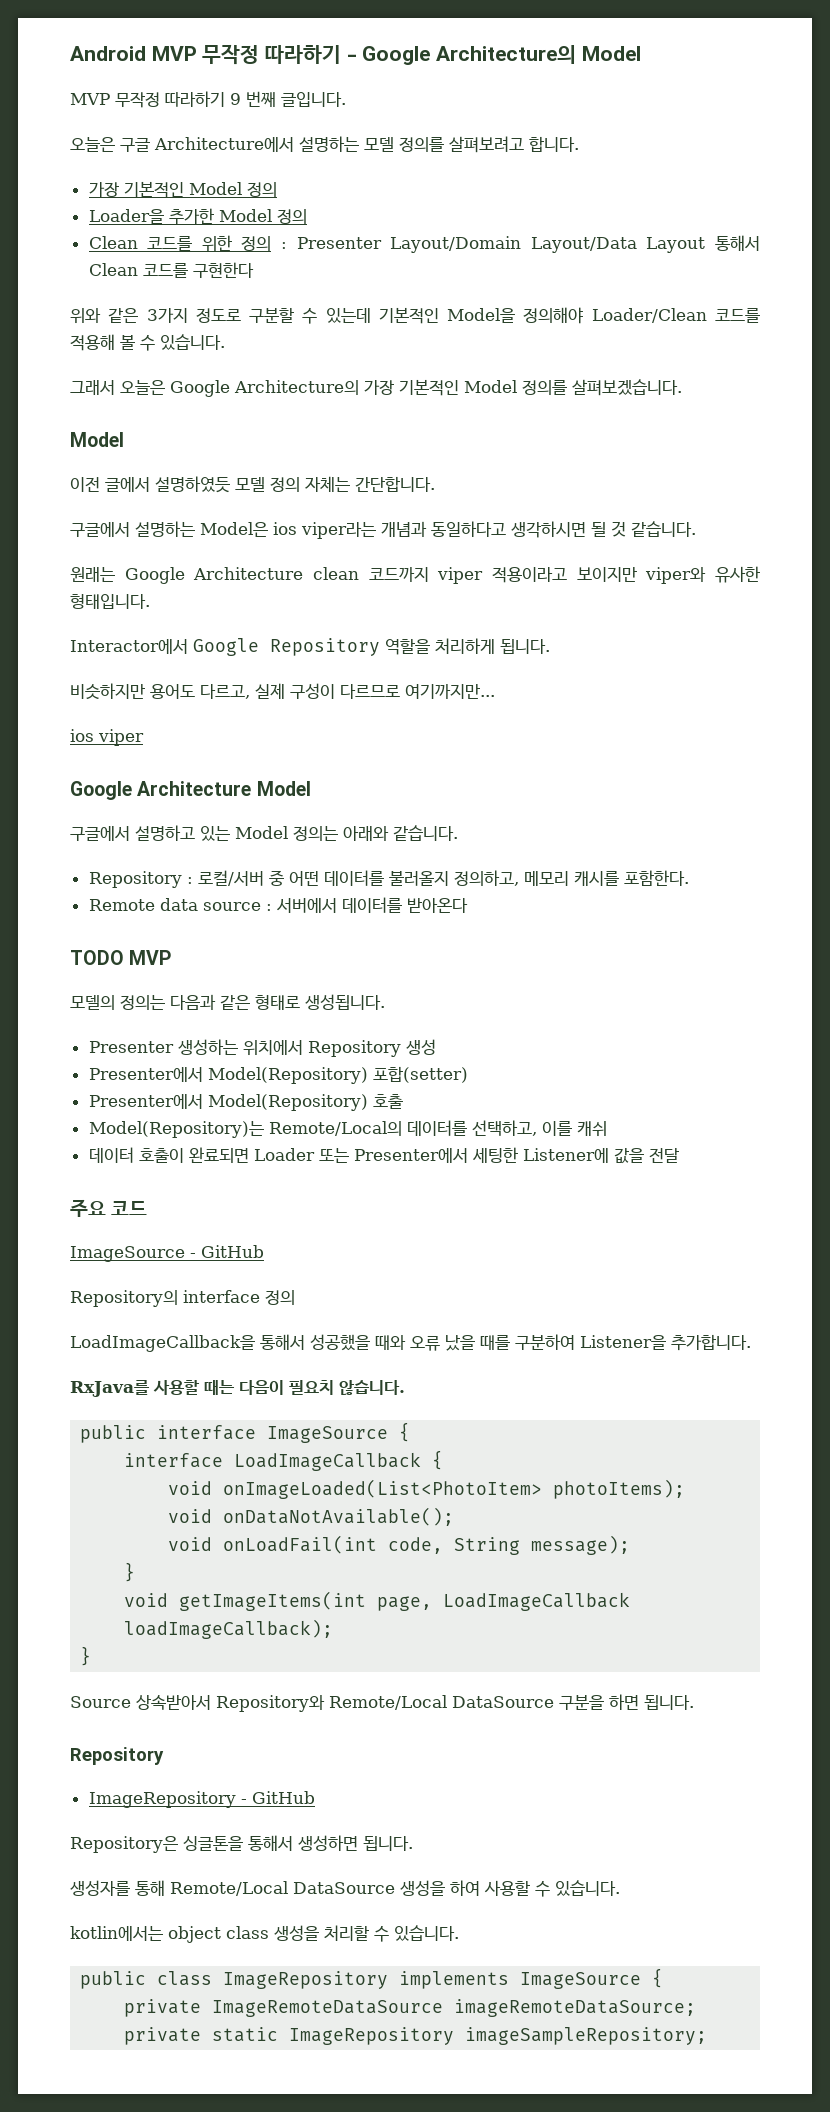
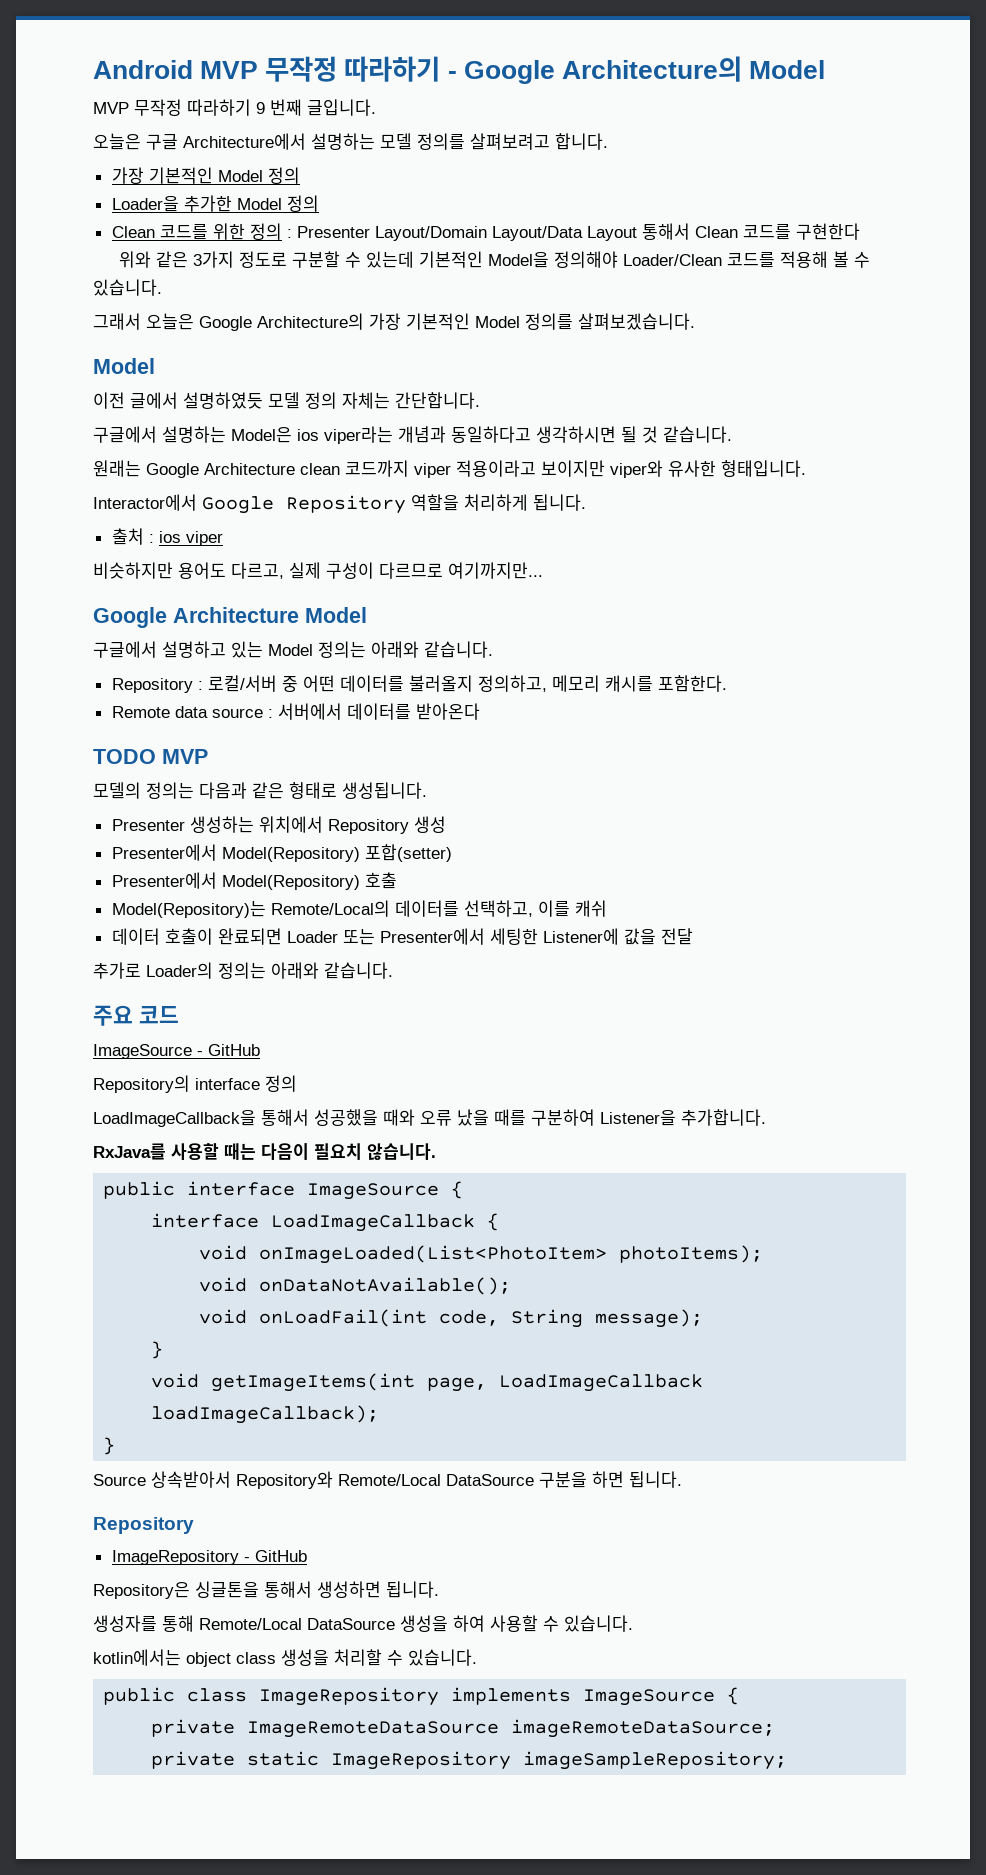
+ 출처 : ios viper
- ios viper
+ 추가로 Loader의 정의는 아래와 같습니다.

